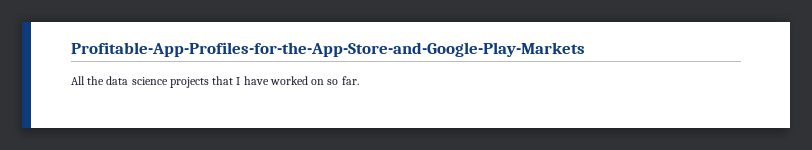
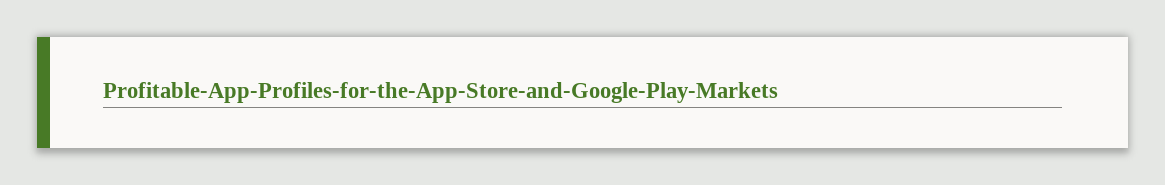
- All the data science projects that I have worked on so far.

